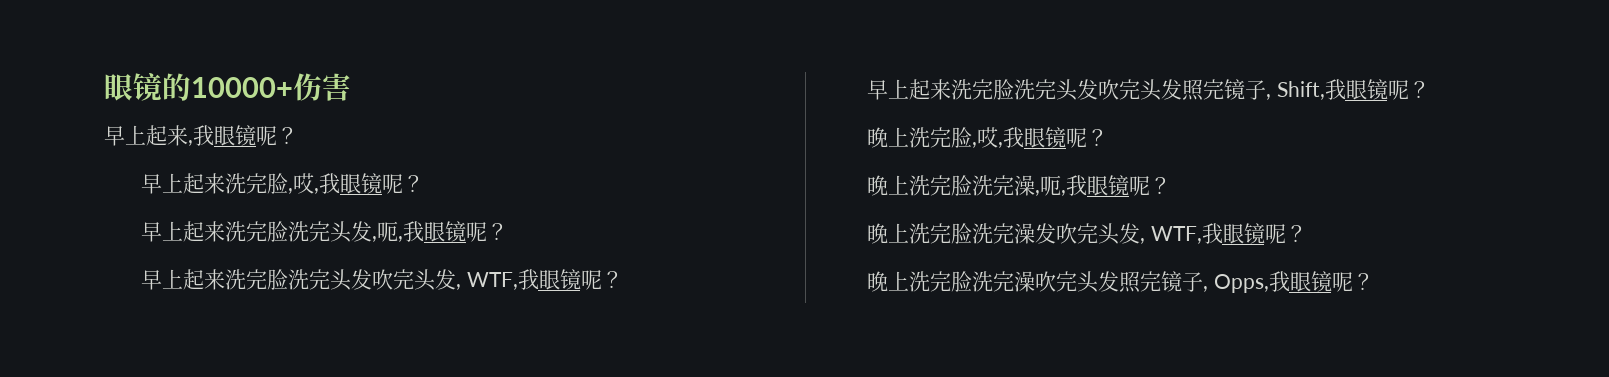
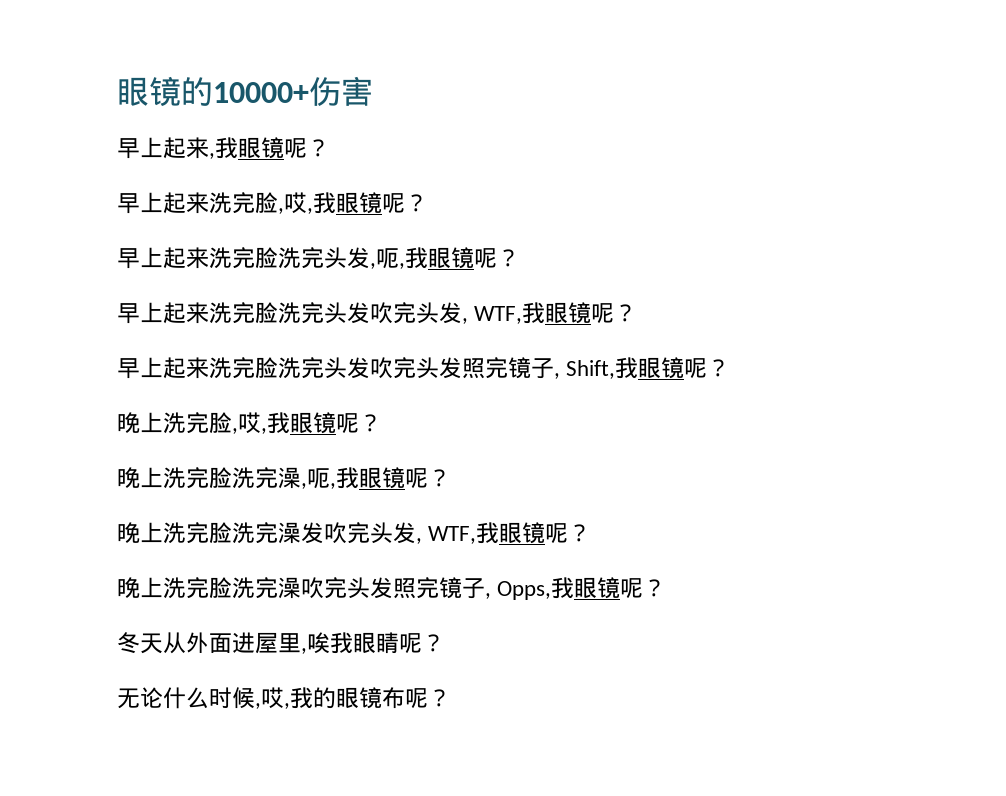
+ 冬天从外面进屋里,唉我眼睛呢？
+ 无论什么时候,哎,我的眼镜布呢？

